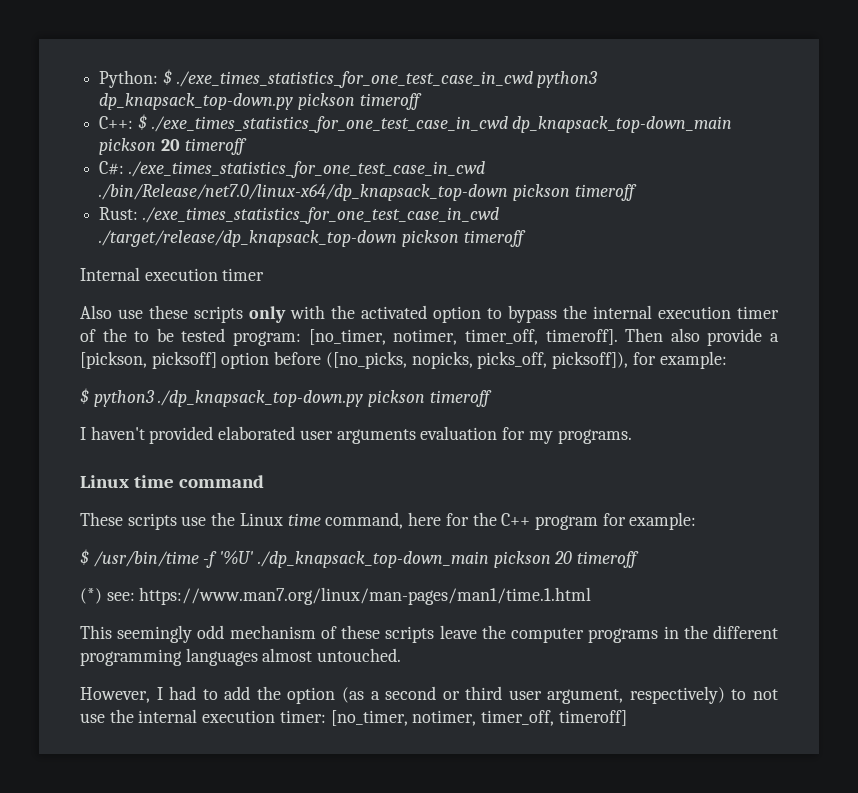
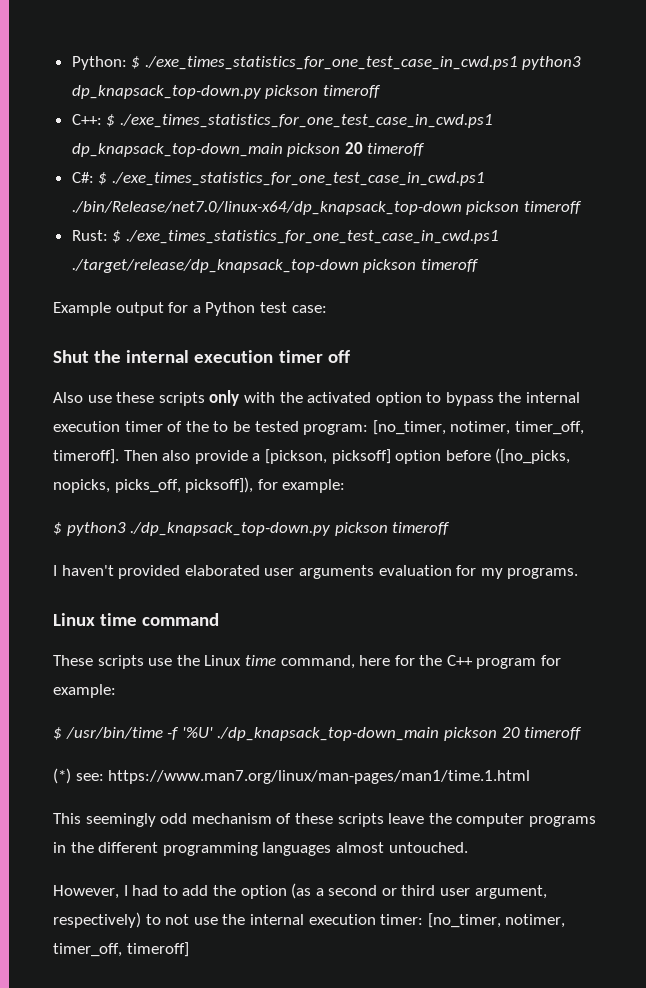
- Python: $ ./exe_times_statistics_for_one_test_case_in_cwd python3 dp_knapsack_top-down.py pickson timeroff
+ Python: $ ./exe_times_statistics_for_one_test_case_in_cwd.ps1 python3 dp_knapsack_top-down.py pickson timeroff
- C++: $ ./exe_times_statistics_for_one_test_case_in_cwd dp_knapsack_top-down_main pickson 20 timeroff
+ C++: $ ./exe_times_statistics_for_one_test_case_in_cwd.ps1 dp_knapsack_top-down_main pickson 20 timeroff
- C#: ./exe_times_statistics_for_one_test_case_in_cwd ./bin/Release/net7.0/linux-x64/dp_knapsack_top-down pickson timeroff
+ C#: $ ./exe_times_statistics_for_one_test_case_in_cwd.ps1 ./bin/Release/net7.0/linux-x64/dp_knapsack_top-down pickson timeroff
- Rust: ./exe_times_statistics_for_one_test_case_in_cwd ./target/release/dp_knapsack_top-down pickson timeroff
+ Rust: $ ./exe_times_statistics_for_one_test_case_in_cwd.ps1 ./target/release/dp_knapsack_top-down pickson timeroff
- Internal execution timer
+ Example output for a Python test case:
+ Shut the internal execution timer off

